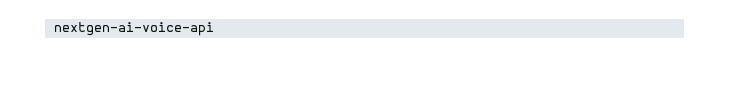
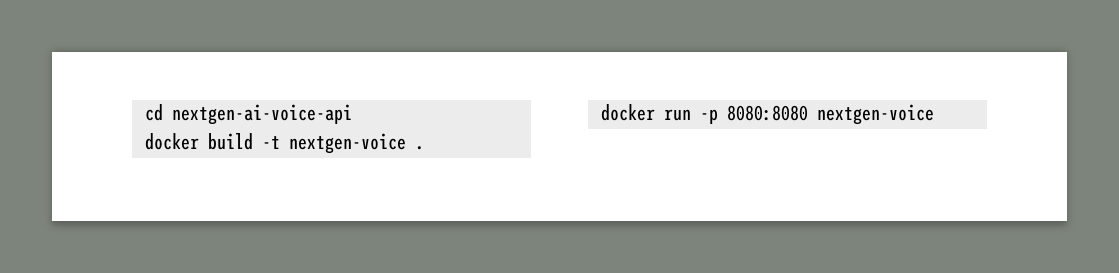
- nextgen-ai-voice-api
+ cd nextgen-ai-voice-api
+ docker build -t nextgen-voice .
+ docker run -p 8080:8080 nextgen-voice

